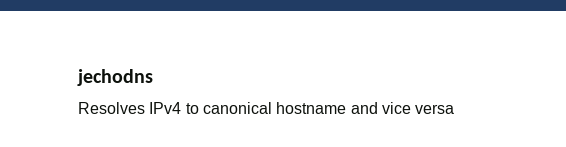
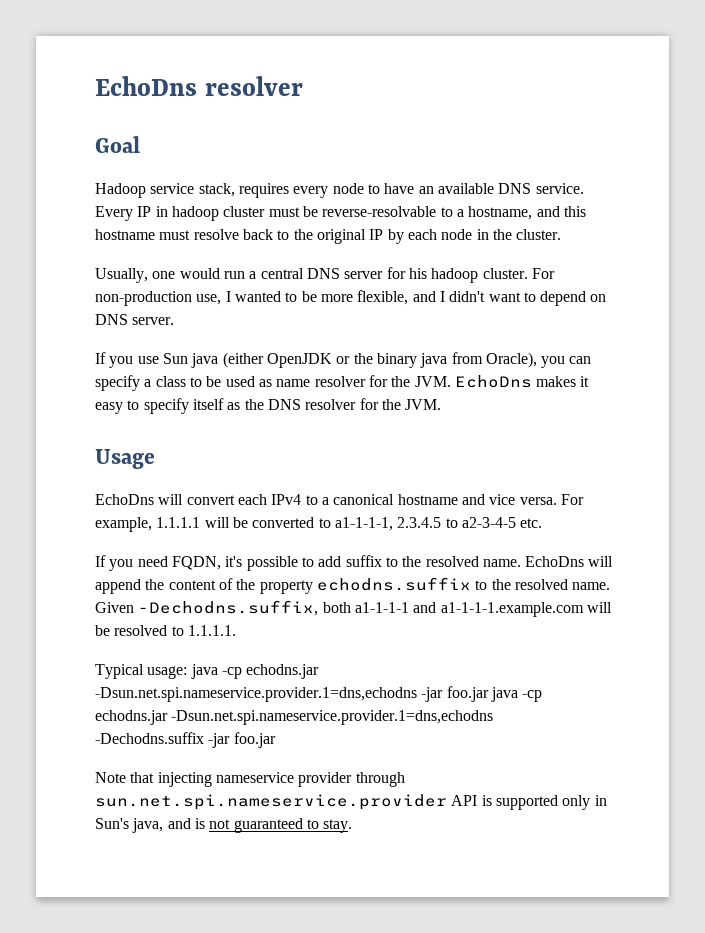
- jechodns
- Resolves IPv4 to canonical hostname and vice versa
+ EchoDns resolver
+ Goal
+ Hadoop service stack, requires every node to have an available DNS service. Every IP in hadoop cluster must be reverse-resolvable to a hostname, and this hostname must resolve back to the original IP by each node in the cluster.
+ Usually, one would run a central DNS server for his hadoop cluster. For non-production use, I wanted to be more flexible, and I didn't want to depend on DNS server.
+ If you use Sun java (either OpenJDK or the binary java from Oracle), you can specify a class to be used as name resolver for the JVM. EchoDns makes it easy to specify itself as the DNS resolver for the JVM.
+ Usage
+ EchoDns will convert each IPv4 to a canonical hostname and vice versa. For example, 1.1.1.1 will be converted to a1-1-1-1, 2.3.4.5 to a2-3-4-5 etc.
+ If you need FQDN, it's possible to add suffix to the resolved name. EchoDns will append the content of the property echodns.suffix to the resolved name. Given -Dechodns.suffix, both a1-1-1-1 and a1-1-1-1.example.com will be resolved to 1.1.1.1.
+ Typical usage: java -cp echodns.jar -Dsun.net.spi.nameservice.provider.1=dns,echodns -jar foo.jar java -cp echodns.jar -Dsun.net.spi.nameservice.provider.1=dns,echodns
+ -Dechodns.suffix -jar foo.jar
+ Note that injecting nameservice provider through sun.net.spi.nameservice.provider API is supported only in Sun's java, and is not guaranteed to stay.

